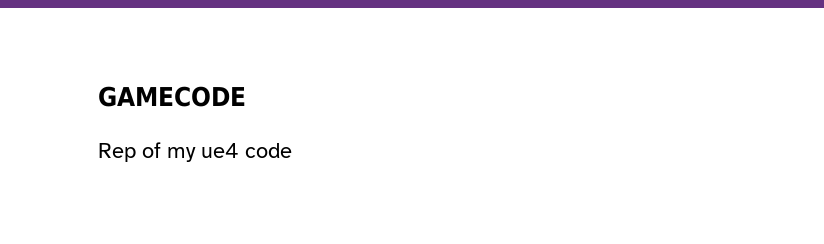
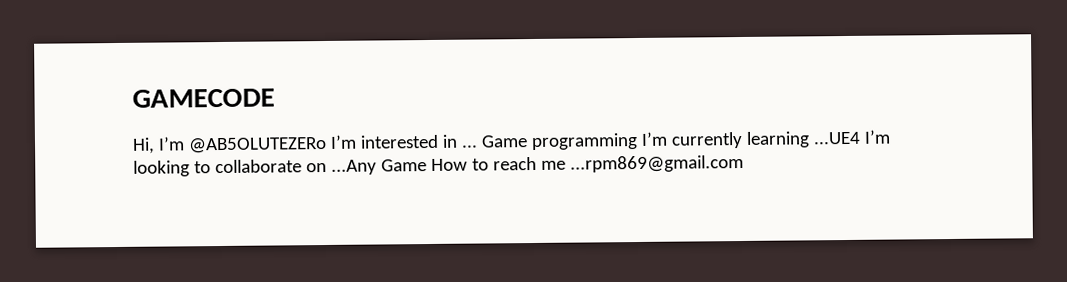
- Rep of my ue4 code
+ Hi, I’m @AB5OLUTEZERo I’m interested in ... Game programming I’m currently learning ...UE4 I’m looking to collaborate on ...Any Game How to reach me ...rpm869@gmail.com

